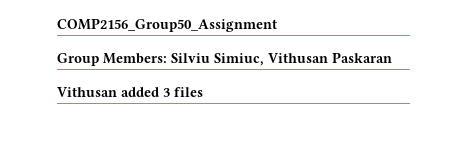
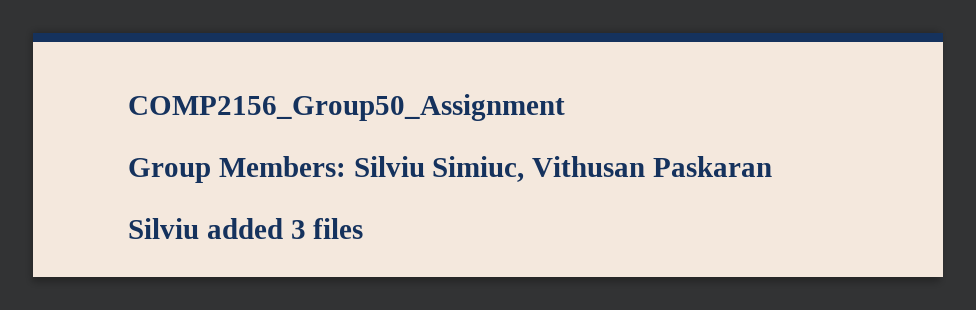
- Vithusan added 3 files
+ Silviu added 3 files

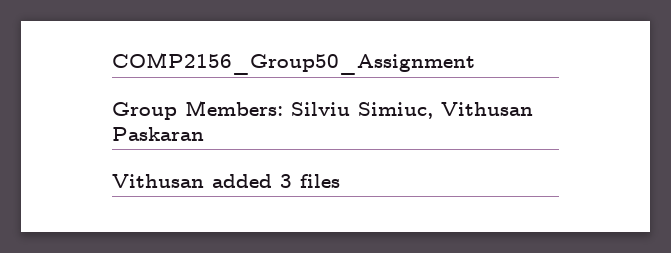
- Silviu added 3 files
+ Vithusan added 3 files

